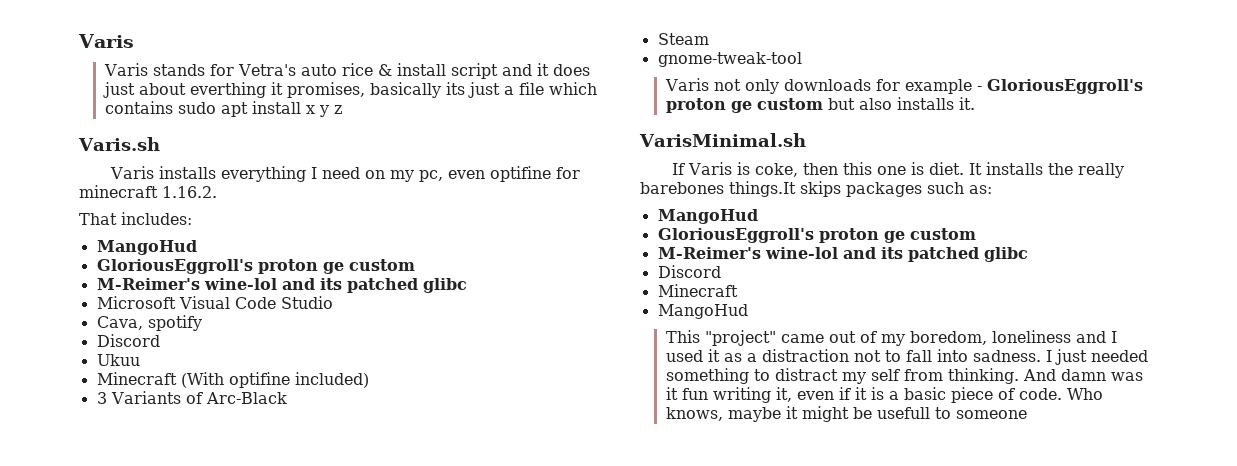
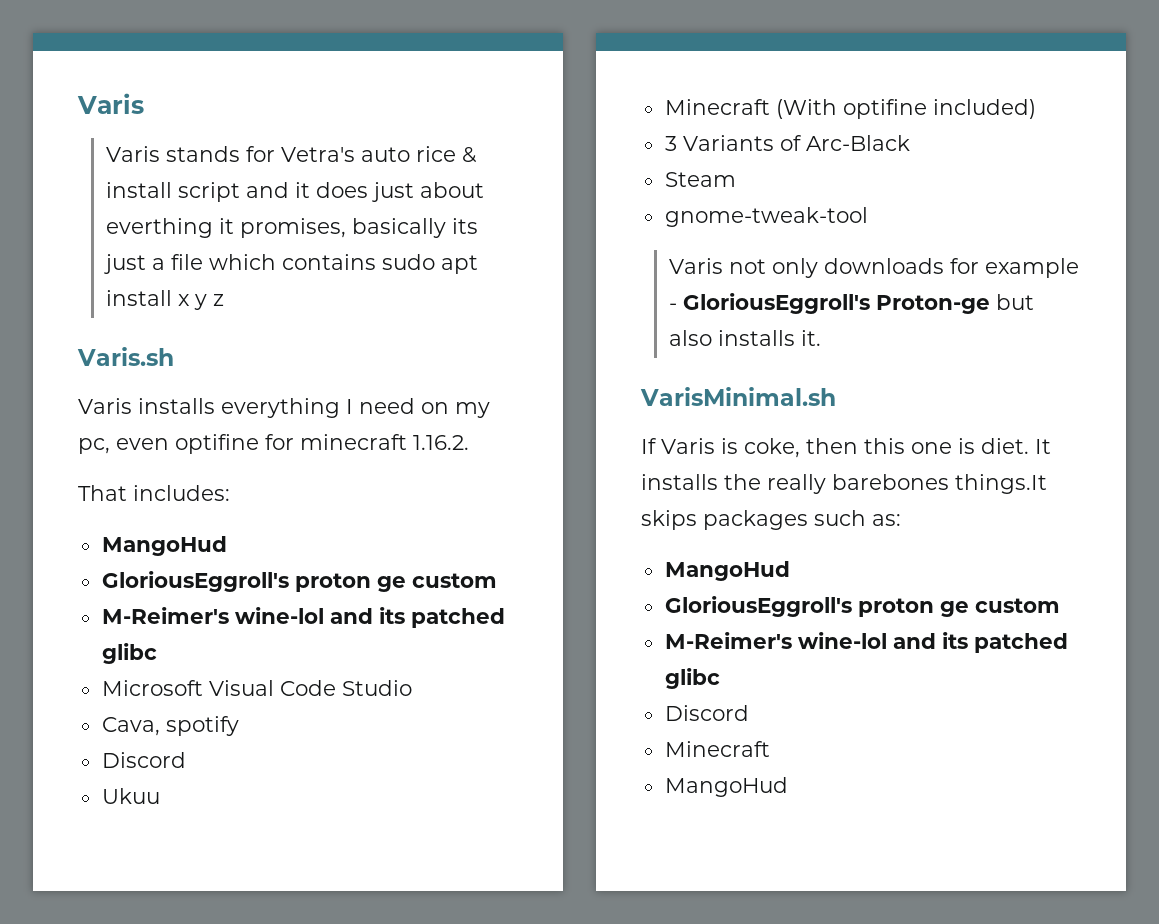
- Varis not only downloads for example - GloriousEggroll's proton ge custom but also installs it.
+ Varis not only downloads for example - GloriousEggroll's Proton-ge but also installs it.
- This "project" came out of my boredom, loneliness and I used it as a distraction not to fall into sadness. I just needed something to distract my self from thinking. And damn was it fun writing it, even if it is a basic piece of code. Who knows, maybe it might be usefull to someone

